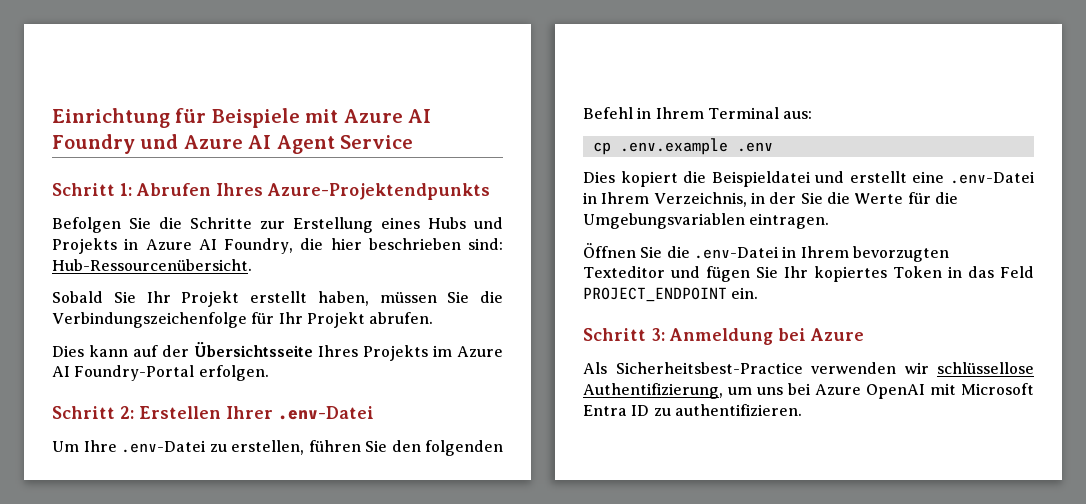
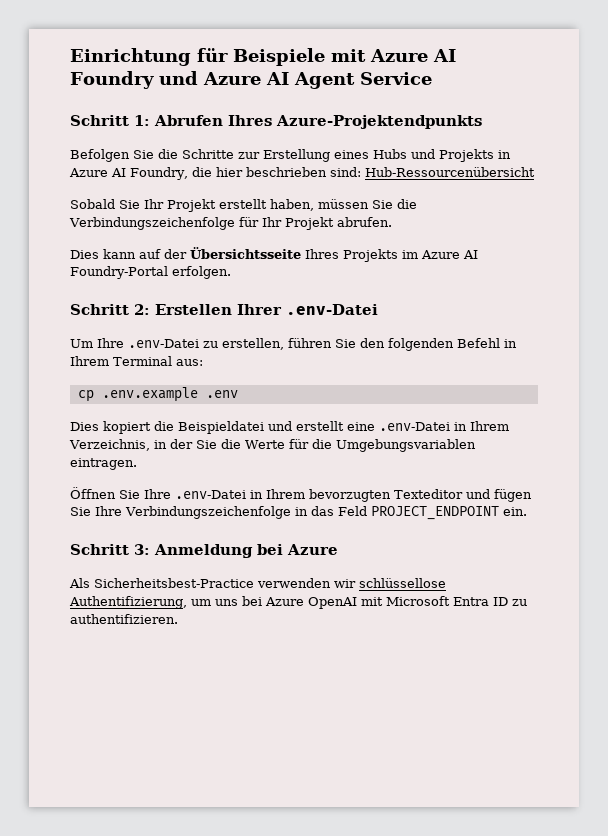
- Befolgen Sie die Schritte zur Erstellung eines Hubs und Projekts in Azure AI Foundry, die hier beschrieben sind: Hub-Ressourcenübersicht.
+ Befolgen Sie die Schritte zur Erstellung eines Hubs und Projekts in Azure AI Foundry, die hier beschrieben sind: Hub-Ressourcenübersicht
- Öffnen Sie die .env-Datei in Ihrem bevorzugten Texteditor und fügen Sie Ihr kopiertes Token in das Feld PROJECT_ENDPOINT ein.
+ Öffnen Sie Ihre .env-Datei in Ihrem bevorzugten Texteditor und fügen Sie Ihre Verbindungszeichenfolge in das Feld PROJECT_ENDPOINT ein.

